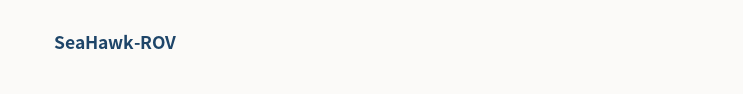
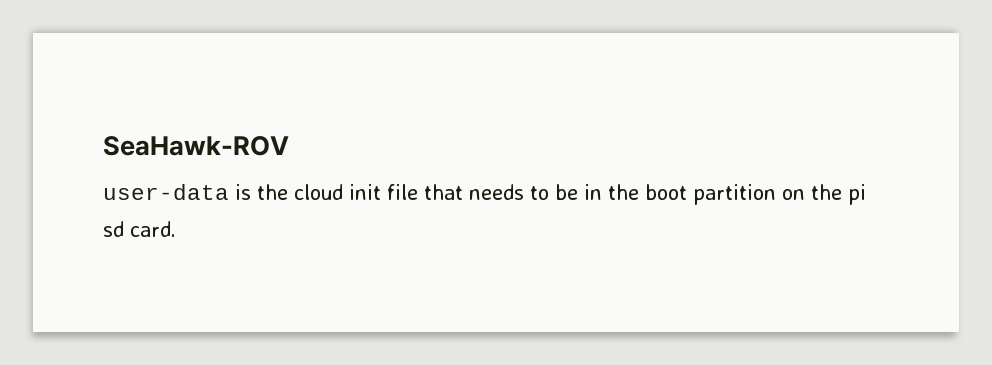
+ user-data is the cloud init file that needs to be in the boot partition on the pi sd card.

